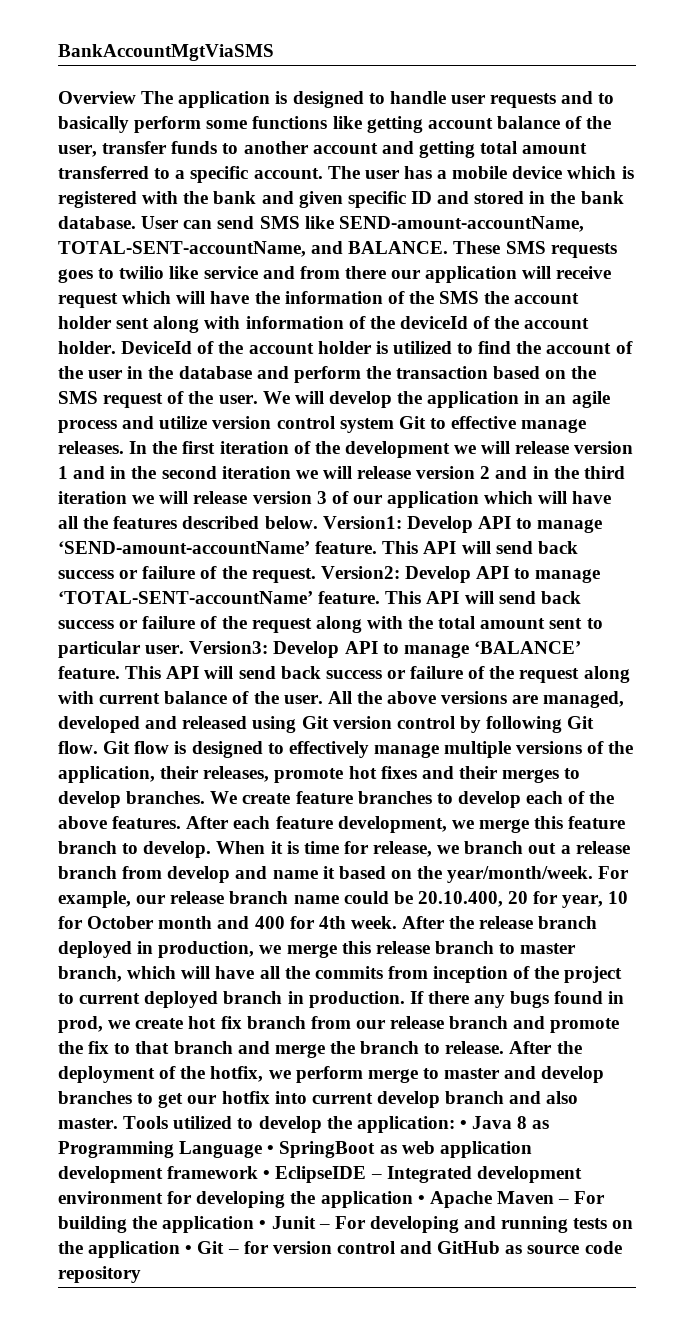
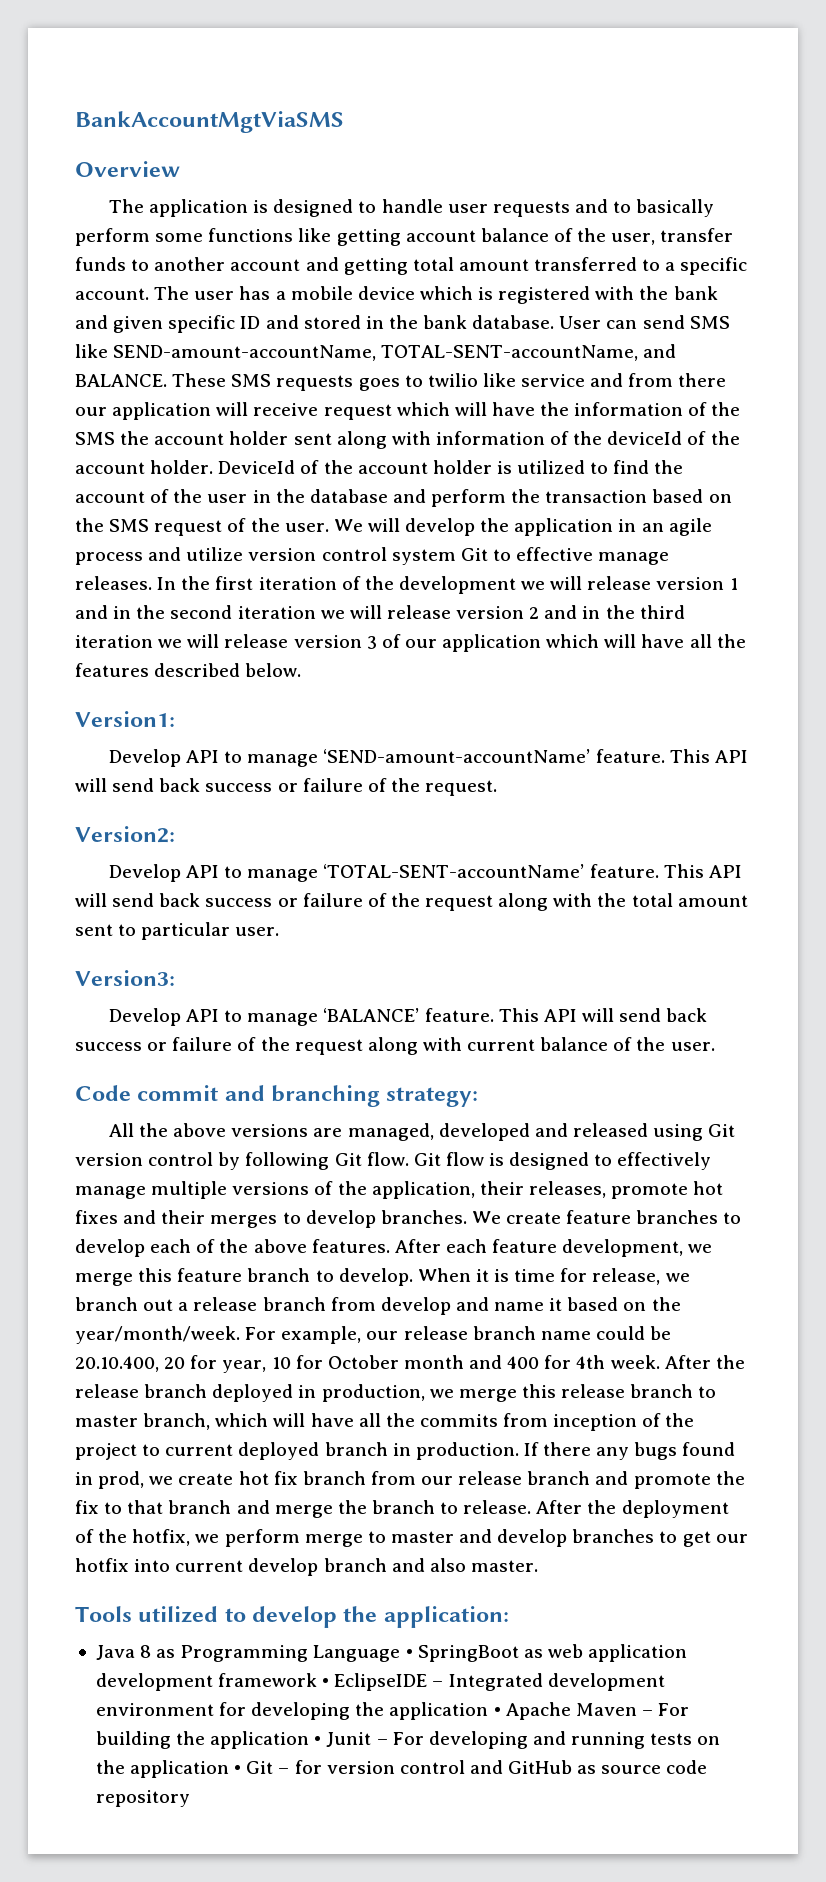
- Overview The application is designed to handle user requests and to basically perform some functions like getting account balance of the user, transfer funds to another account and getting total amount transferred to a specific account.
+ Overview
+ The application is designed to handle user requests and to basically perform some functions like getting account balance of the user, transfer funds to another account and getting total amount transferred to a specific account.
- In the first iteration of the development we will release version 1 and in the second iteration we will release version 2 and in the third iteration we will release version 3 of our application which will have all the features described below. Version1: Develop API to manage ‘SEND-amount-accountName’ feature.
+ In the first iteration of the development we will release version 1 and in the second iteration we will release version 2 and in the third iteration we will release version 3 of our application which will have all the features described below.
+ Version1:
+ Develop API to manage ‘SEND-amount-accountName’ feature.
- This API will send back success or failure of the request. Version2: Develop API to manage ‘TOTAL-SENT-accountName’ feature.
+ This API will send back success or failure of the request.
+ Version2:
+ Develop API to manage ‘TOTAL-SENT-accountName’ feature.
- This API will send back success or failure of the request along with the total amount sent to particular user. Version3: Develop API to manage ‘BALANCE’ feature.
+ This API will send back success or failure of the request along with the total amount sent to particular user.
+ Version3:
+ Develop API to manage ‘BALANCE’ feature.
- This API will send back success or failure of the request along with current balance of the user. All the above versions are managed, developed and released using Git version control by following Git flow.
+ This API will send back success or failure of the request along with current balance of the user.
+ Code commit and branching strategy:
+ All the above versions are managed, developed and released using Git version control by following Git flow.
- After the deployment of the hotfix, we perform merge to master and develop branches to get our hotfix into current develop branch and also master. Tools utilized to develop the application: • Java 8 as Programming Language • SpringBoot as web application development framework • EclipseIDE – Integrated development environment for developing the application • Apache Maven – For building the application • Junit – For developing and running tests on the application • Git – for version control and GitHub as source code repository
+ After the deployment of the hotfix, we perform merge to master and develop branches to get our hotfix into current develop branch and also master.
+ Tools utilized to develop the application:
+ Java 8 as Programming Language • SpringBoot as web application development framework • EclipseIDE – Integrated development environment for developing the application • Apache Maven – For building the application • Junit – For developing and running tests on the application • Git – for version control and GitHub as source code repository

